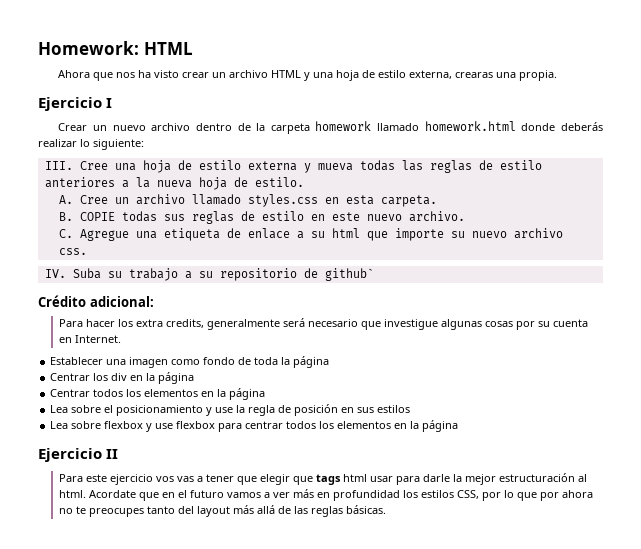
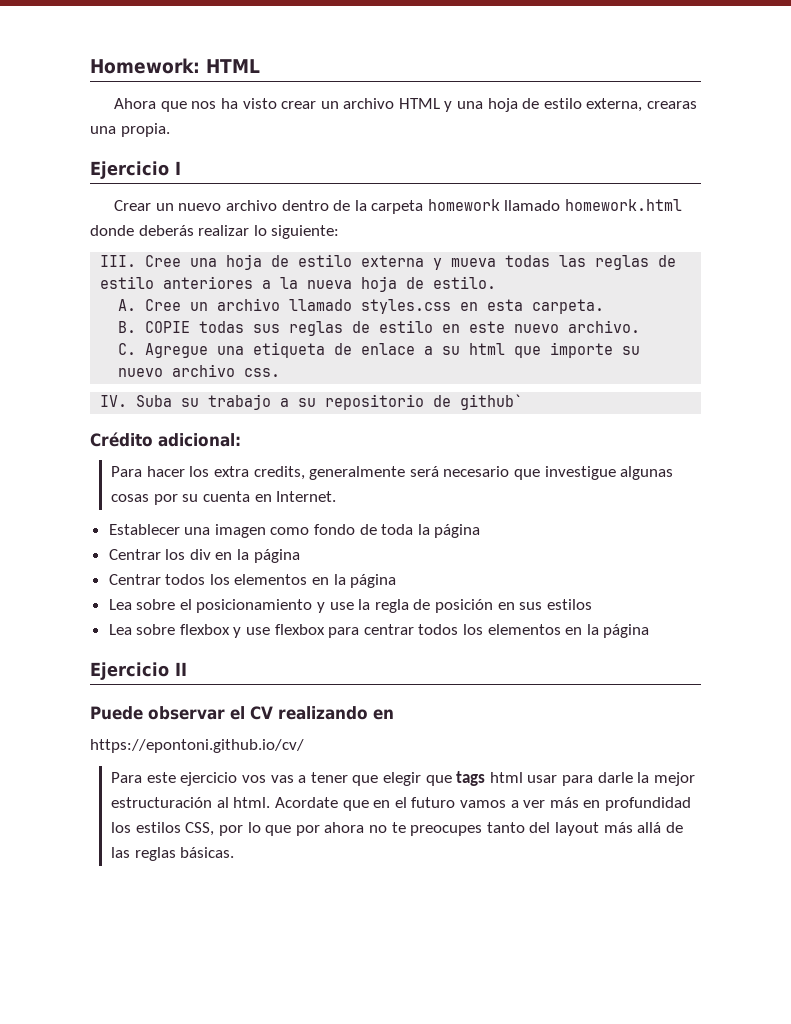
+ Puede observar el CV realizando en
+ https://epontoni.github.io/cv/

